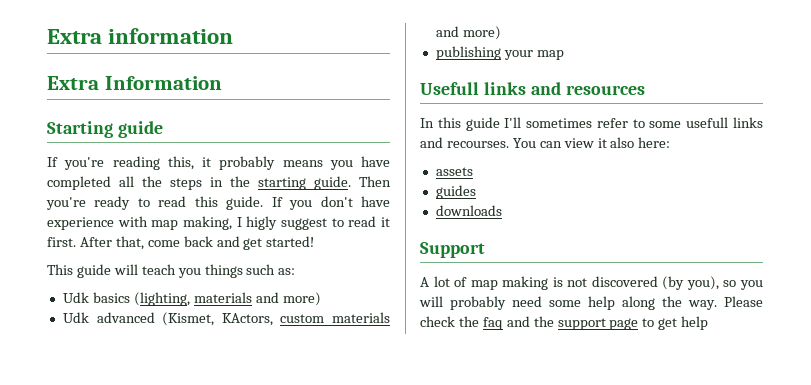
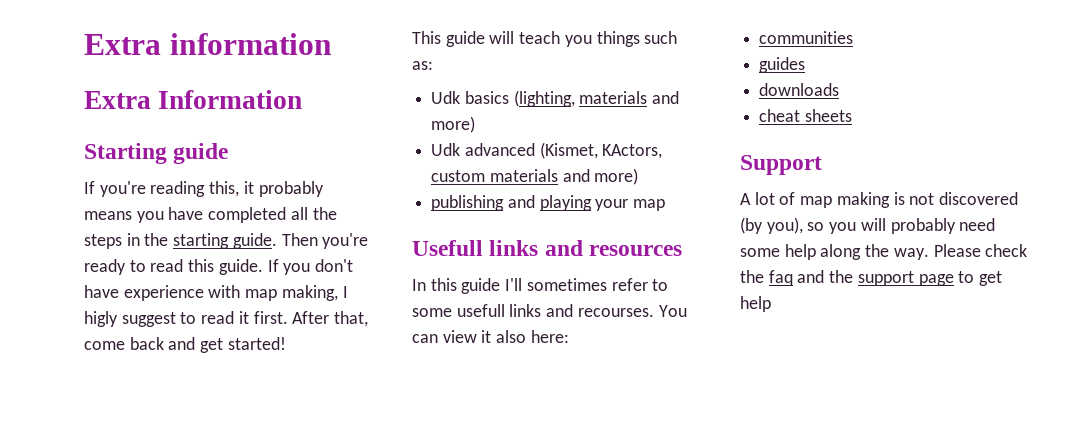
- publishing your map
+ publishing and playing your map
- assets
+ communities
+ cheat sheets

